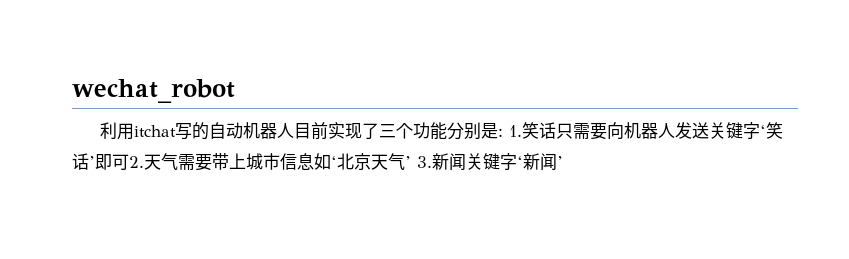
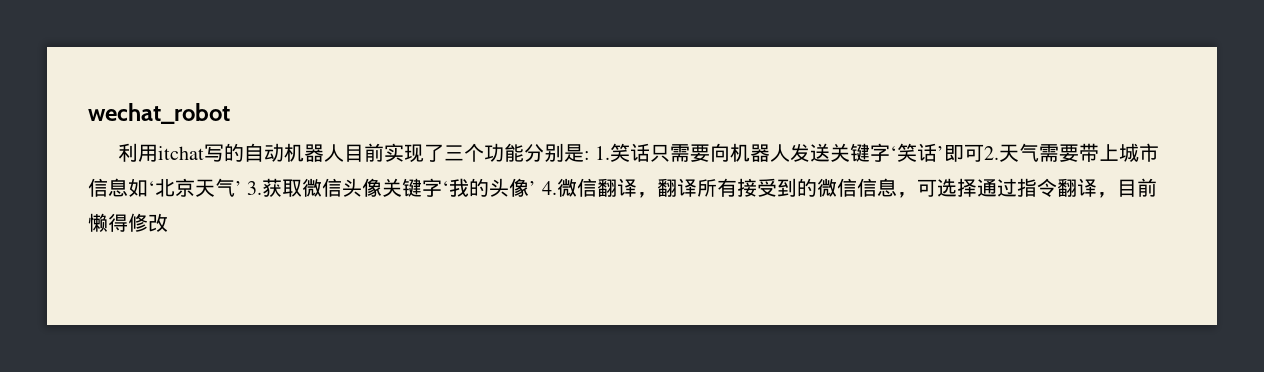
- 利用itchat写的自动机器人目前实现了三个功能分别是: 1.笑话只需要向机器人发送关键字‘笑话’即可2.天气需要带上城市信息如‘北京天气’ 3.新闻关键字‘新闻’
+ 利用itchat写的自动机器人目前实现了三个功能分别是: 1.笑话只需要向机器人发送关键字‘笑话’即可2.天气需要带上城市信息如‘北京天气’ 3.获取微信头像关键字‘我的头像’ 4.微信翻译，翻译所有接受到的微信信息，可选择通过指令翻译，目前懒得修改

